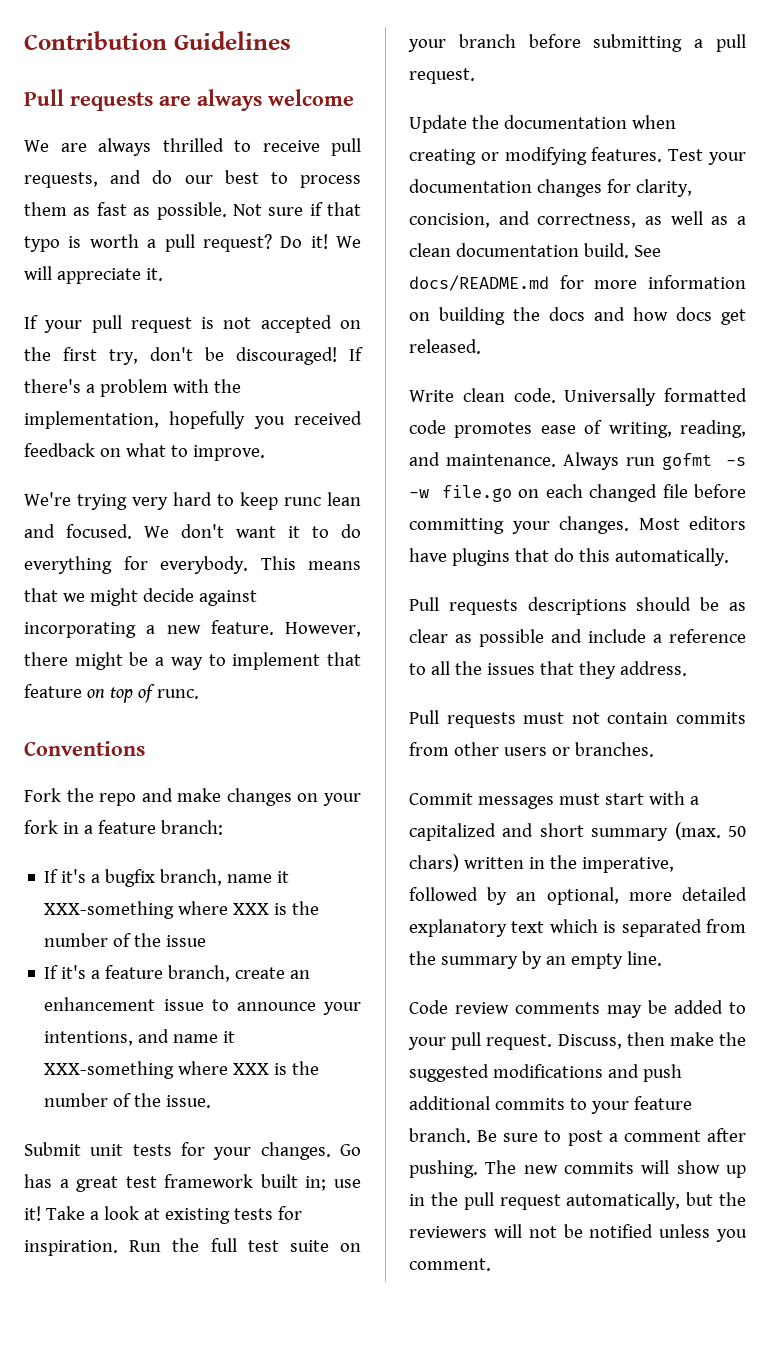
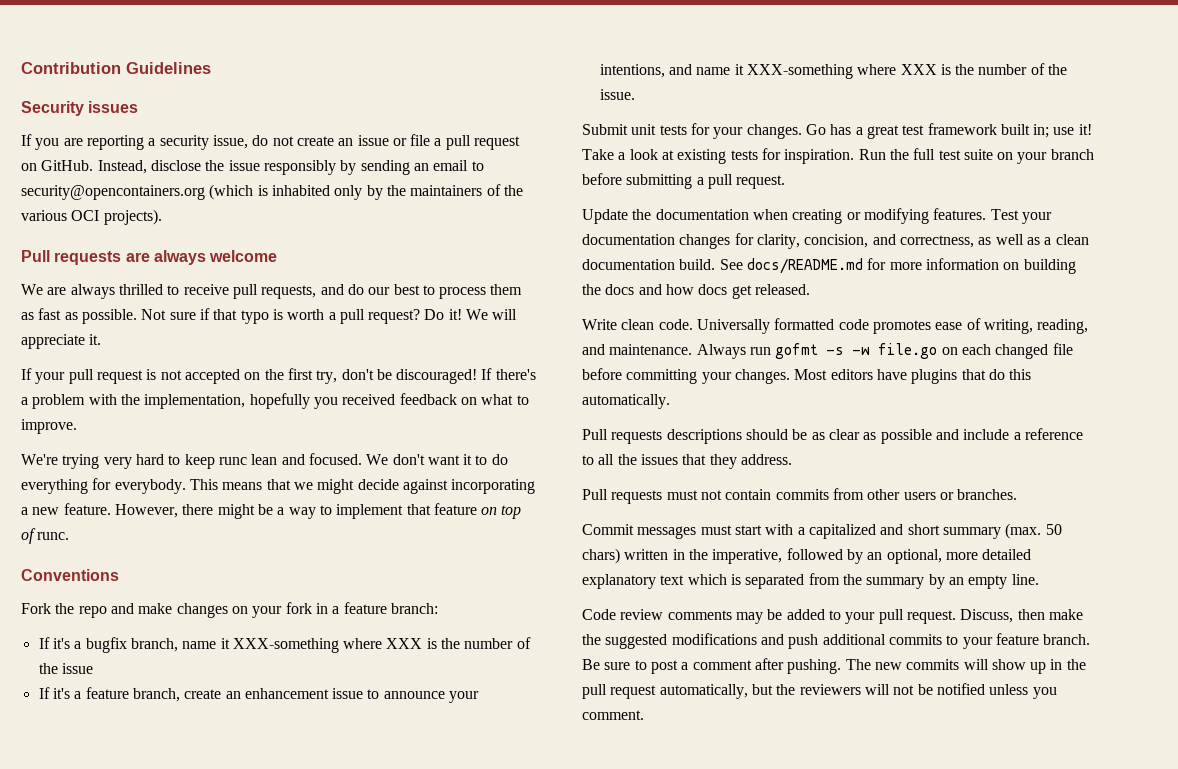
+ Security issues
+ If you are reporting a security issue, do not create an issue or file a pull request on GitHub. Instead, disclose the issue responsibly by sending an email to security@opencontainers.org (which is inhabited only by the maintainers of the various OCI projects).

